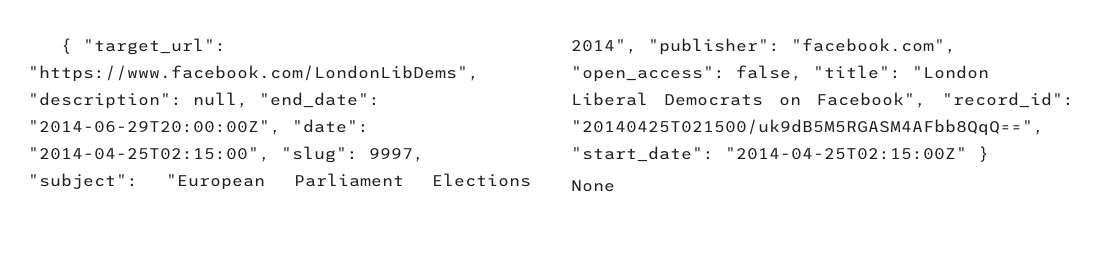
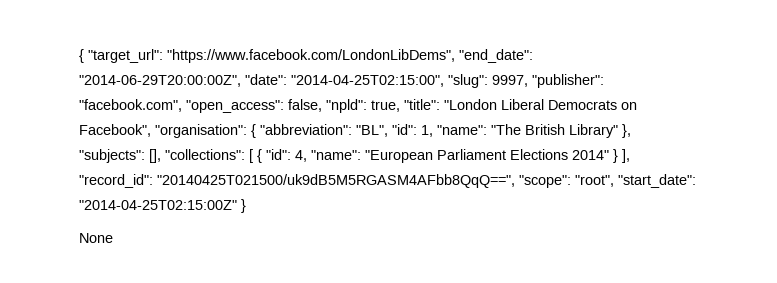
- { "target_url": "https://www.facebook.com/LondonLibDems", "description": null, "end_date": "2014-06-29T20:00:00Z", "date": "2014-04-25T02:15:00", "slug": 9997, "subject": "European Parliament Elections 2014", "publisher": "facebook.com", "open_access": false, "title": "London Liberal Democrats on Facebook", "record_id": "20140425T021500/uk9dB5M5RGASM4AFbb8QqQ==", "start_date": "2014-04-25T02:15:00Z" }
+ { "target_url": "https://www.facebook.com/LondonLibDems", "end_date": "2014-06-29T20:00:00Z", "date": "2014-04-25T02:15:00", "slug": 9997, "publisher": "facebook.com", "open_access": false, "npld": true, "title": "London Liberal Democrats on Facebook", "organisation": { "abbreviation": "BL", "id": 1, "name": "The British Library" }, "subjects": [], "collections": [ { "id": 4, "name": "European Parliament Elections 2014" } ], "record_id": "20140425T021500/uk9dB5M5RGASM4AFbb8QqQ==", "scope": "root", "start_date": "2014-04-25T02:15:00Z" }

